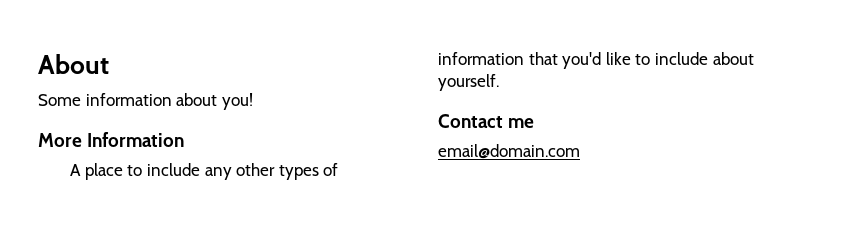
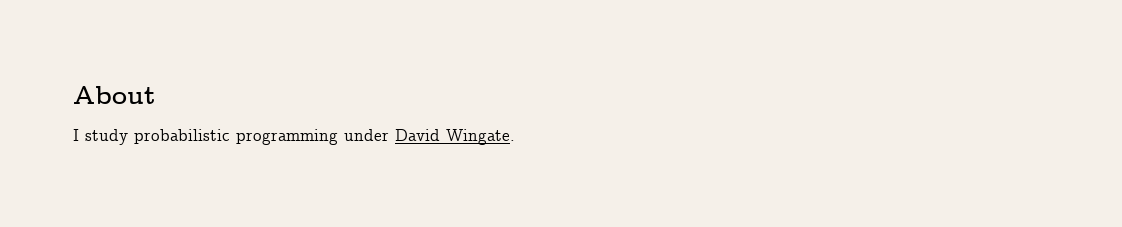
- Some information about you!
- More Information
- A place to include any other types of information that you'd like to include about yourself.
- Contact me
- email@domain.com
+ I study probabilistic programming under David Wingate.

